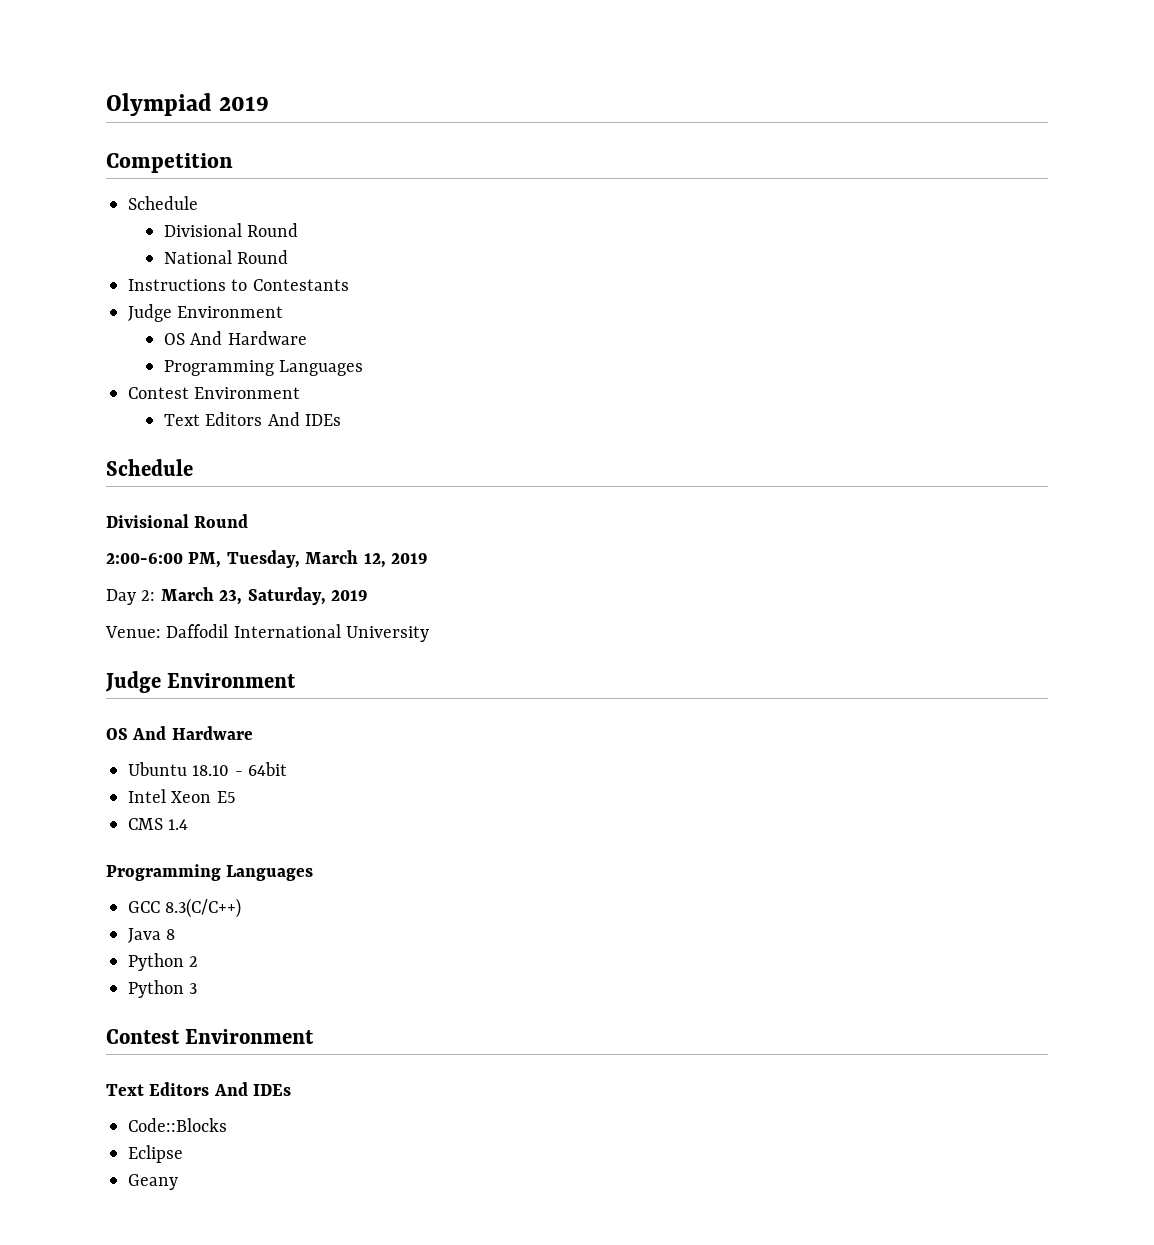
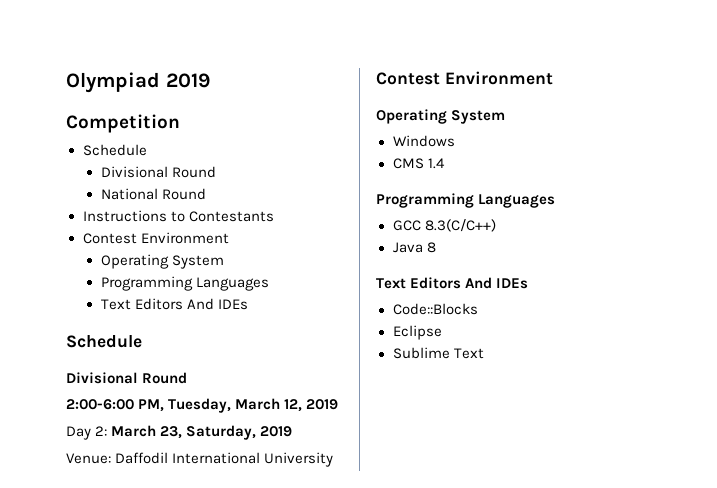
  Instructions to Contestants
- Judge Environment
- OS And Hardware
+ Contest Environment
+ Operating System
  Programming Languages
- Contest Environment
  Venue: Daffodil International University
- Judge Environment
- OS And Hardware
- Ubuntu 18.10 - 64bit
- Intel Xeon E5
+ Contest Environment
+ Operating System
+ Windows
- Python 2
- Python 3
- Contest Environment
- Geany
+ Sublime Text

